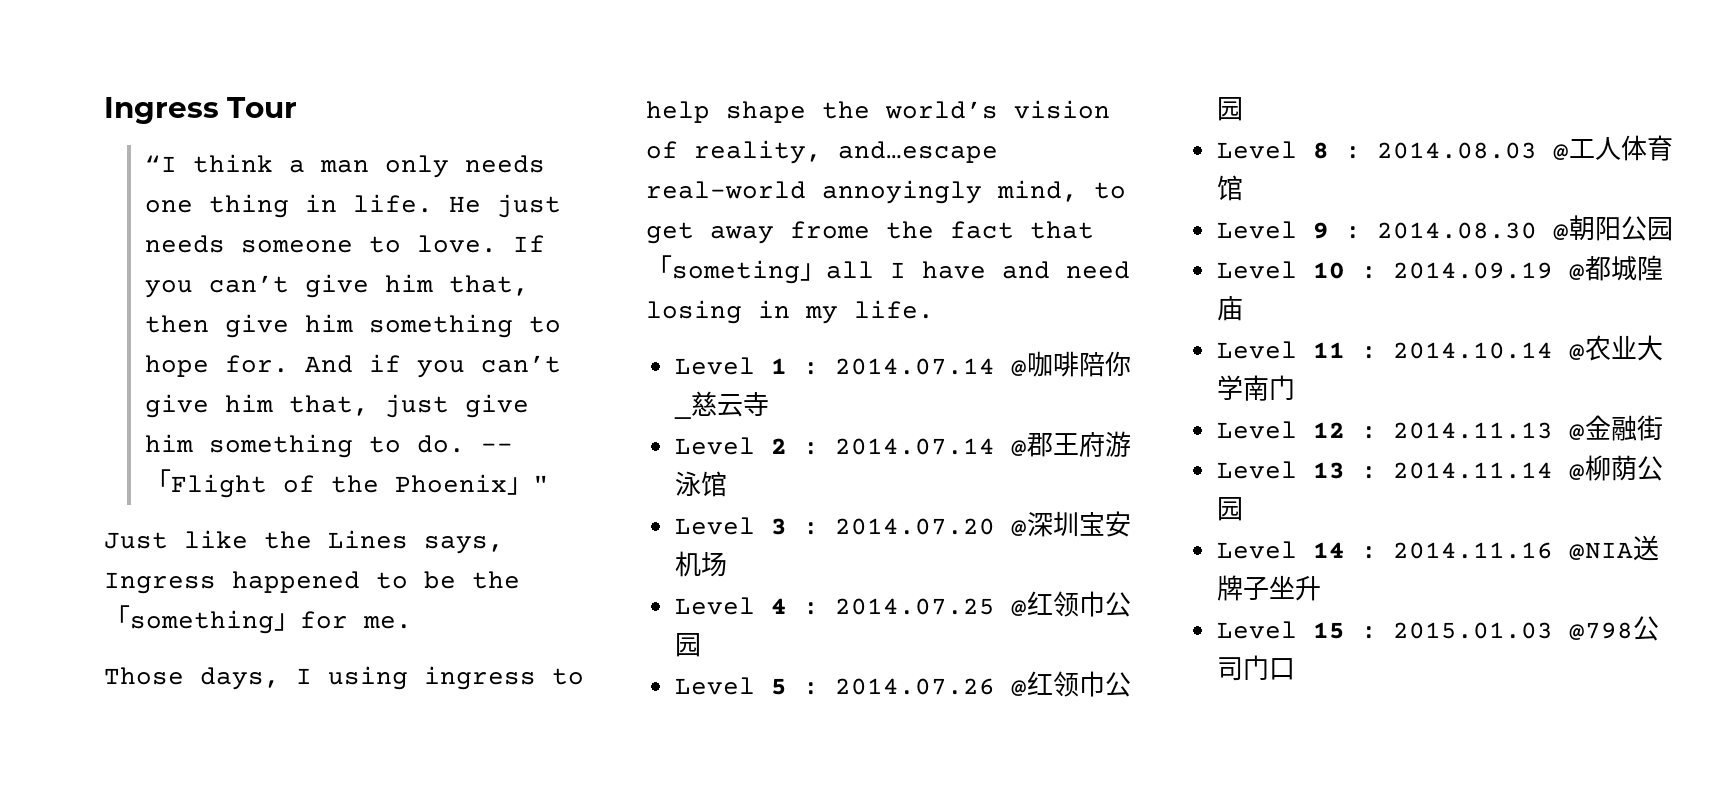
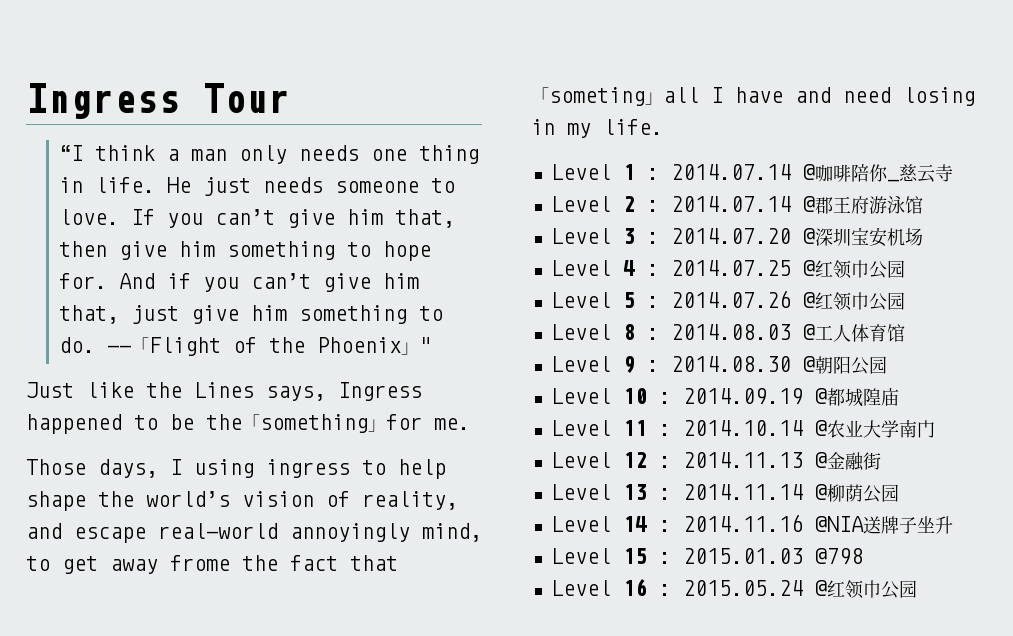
- Those days, I using ingress to help shape the world’s vision of reality, and…escape real-world annoyingly mind, to get away frome the fact that「someting」all I have and need losing in my life.
+ Those days, I using ingress to help shape the world’s vision of reality, and escape real-world annoyingly mind, to get away frome the fact that「someting」all I have and need losing in my life.
- Level 15 : 2015.01.03 @798公司门口
+ Level 15 : 2015.01.03 @798
+ Level 16 : 2015.05.24 @红领巾公园

